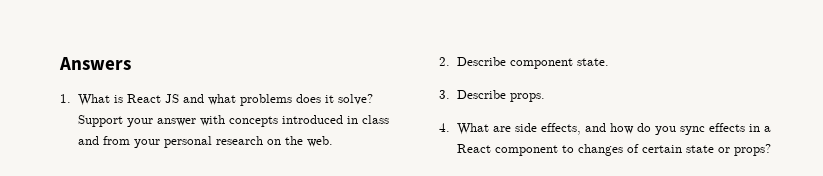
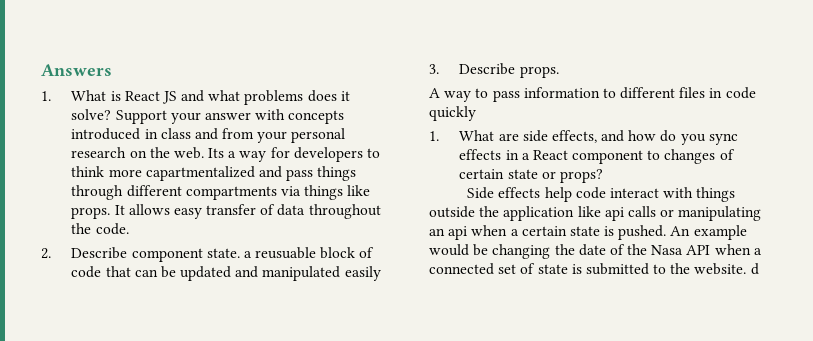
- Support your answer with concepts introduced in class and from your personal research on the web.
- 2. Describe component state.
+ Support your answer with concepts introduced in class and from your personal research on the web. Its a way for developers to think more capartmentalized and pass things through different compartments via things like props. It allows easy transfer of data throughout the code.
+ 2. Describe component state. a reusuable block of code that can be updated and manipulated easily
  3. Describe props.
- 4. What are side effects, and how do you sync effects in a React component to changes of certain state or props?
+ A way to pass information to different files in code quickly
+ 1. What are side effects, and how do you sync effects in a React component to changes of certain state or props?
+ Side effects help code interact with things outside the application like api calls or manipulating an api when a certain state is pushed. An example would be changing the date of the Nasa API when a connected set of state is submitted to the website. d

